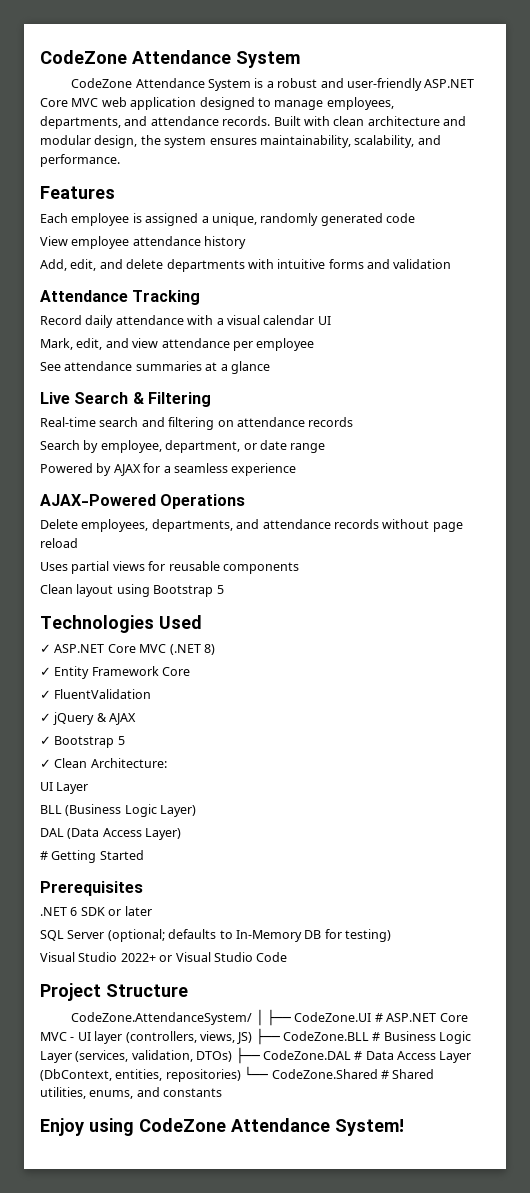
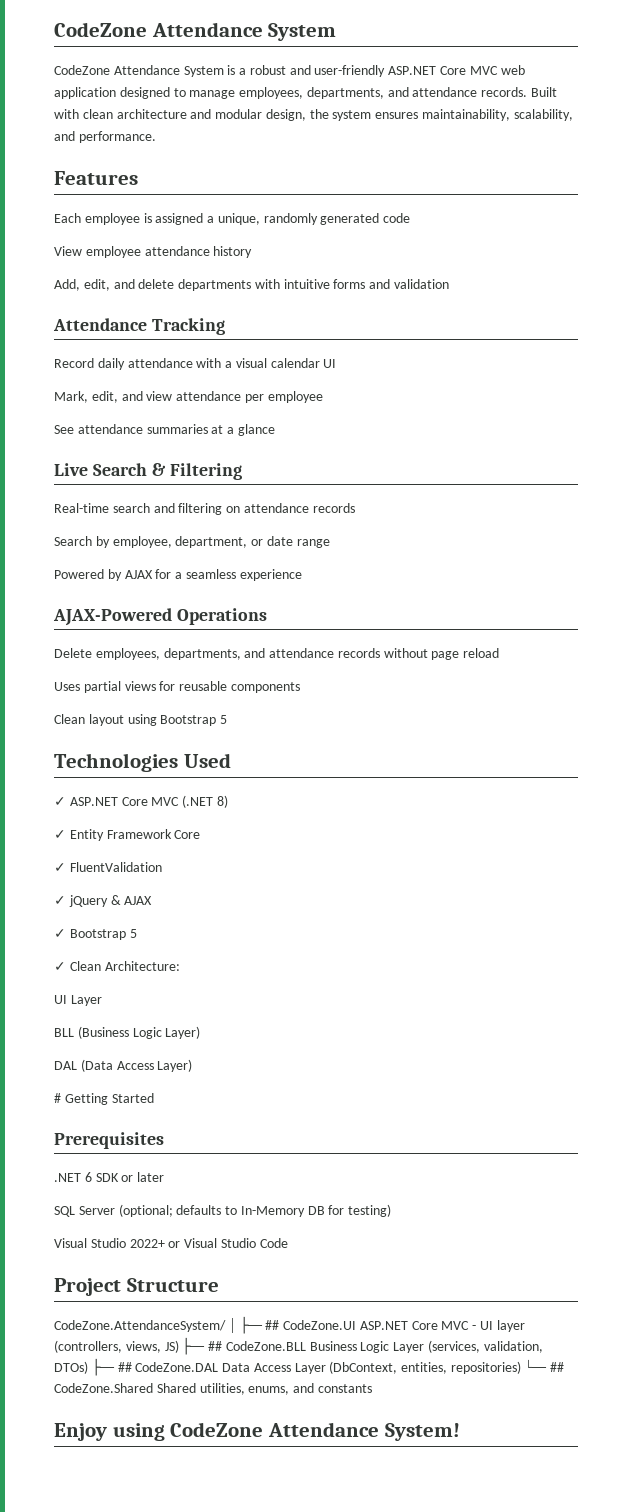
- CodeZone.AttendanceSystem/ │ ├── CodeZone.UI # ASP.NET Core MVC - UI layer (controllers, views, JS) ├── CodeZone.BLL # Business Logic Layer (services, validation, DTOs) ├── CodeZone.DAL # Data Access Layer (DbContext, entities, repositories) └── CodeZone.Shared # Shared utilities, enums, and constants
+ CodeZone.AttendanceSystem/ │ ├── ## CodeZone.UI ASP.NET Core MVC - UI layer (controllers, views, JS) ├── ## CodeZone.BLL Business Logic Layer (services, validation, DTOs) ├── ## CodeZone.DAL Data Access Layer (DbContext, entities, repositories) └── ## CodeZone.Shared Shared utilities, enums, and constants

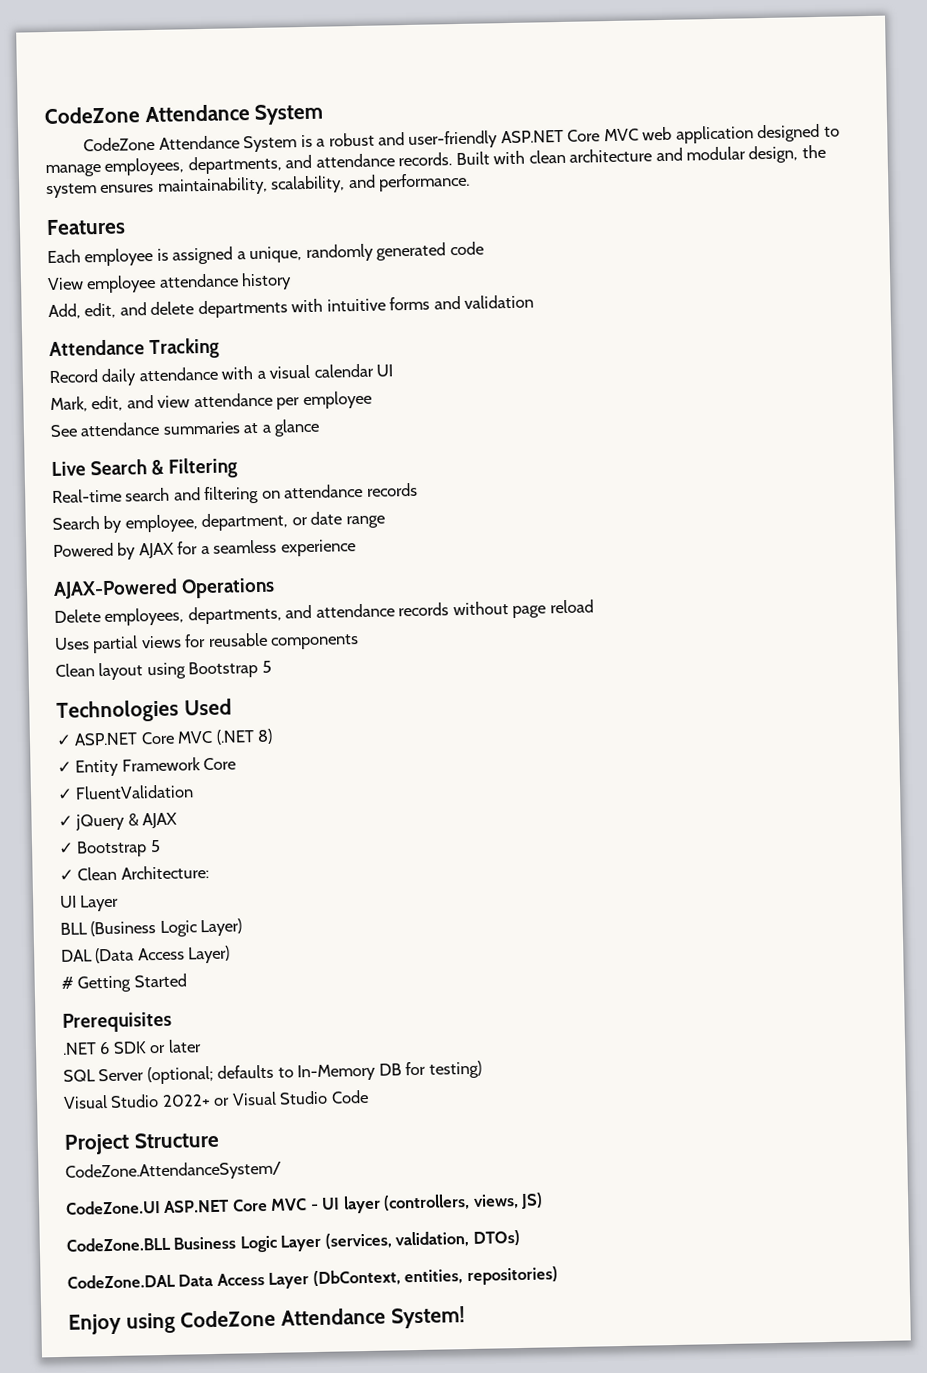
- CodeZone.AttendanceSystem/ │ ├── ## CodeZone.UI ASP.NET Core MVC - UI layer (controllers, views, JS) ├── ## CodeZone.BLL Business Logic Layer (services, validation, DTOs) ├── ## CodeZone.DAL Data Access Layer (DbContext, entities, repositories) └── ## CodeZone.Shared Shared utilities, enums, and constants
+ CodeZone.AttendanceSystem/
+ CodeZone.UI ASP.NET Core MVC - UI layer (controllers, views, JS)
+ CodeZone.BLL Business Logic Layer (services, validation, DTOs)
+ CodeZone.DAL Data Access Layer (DbContext, entities, repositories)

